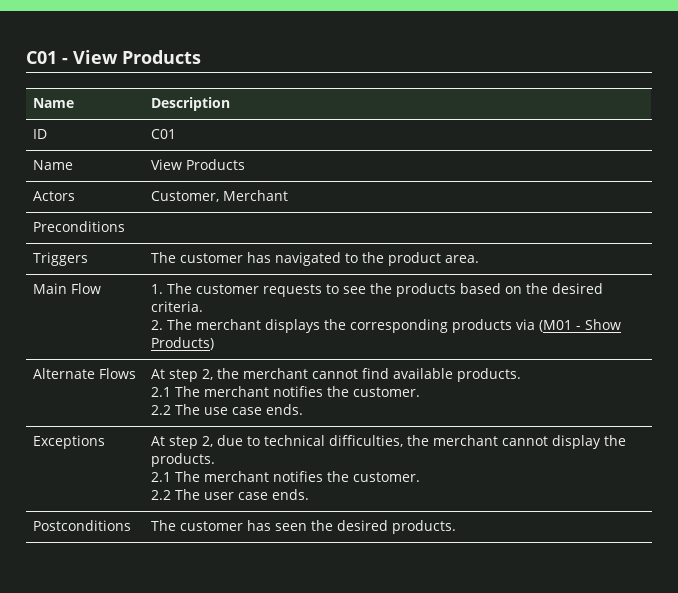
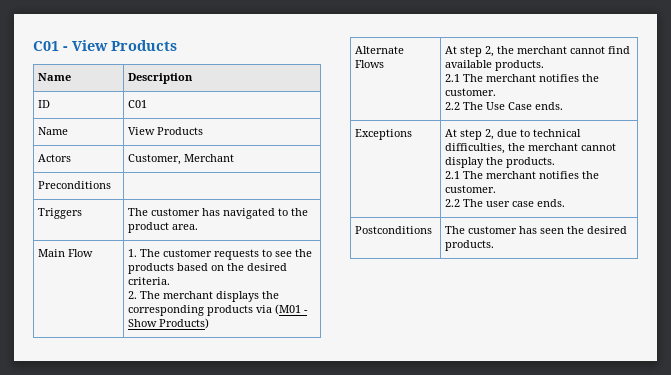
  Alternate Flows | At step 2, the merchant cannot find available products.
  2.1 The merchant notifies the customer.
- 2.2 The use case ends.
+ 2.2 The Use Case ends.

